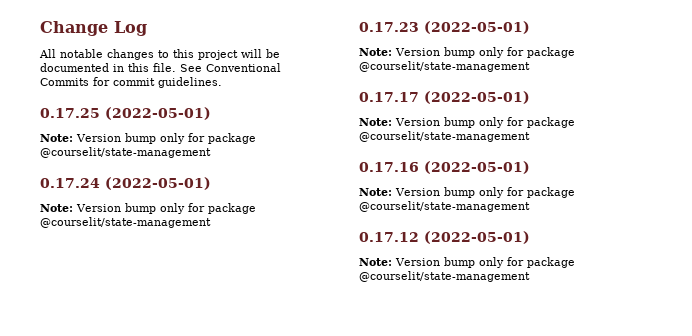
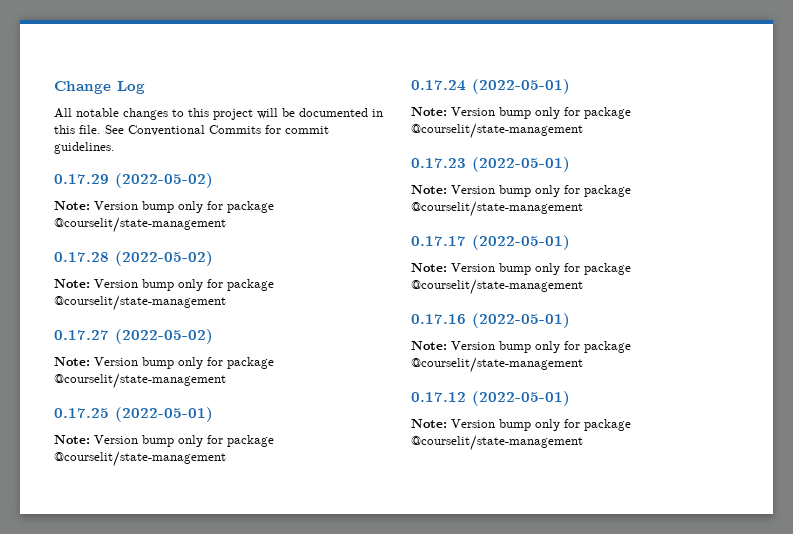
+ 0.17.29 (2022-05-02)
+ Note: Version bump only for package @courselit/state-management
+ 0.17.28 (2022-05-02)
+ Note: Version bump only for package @courselit/state-management
+ 0.17.27 (2022-05-02)
+ Note: Version bump only for package @courselit/state-management

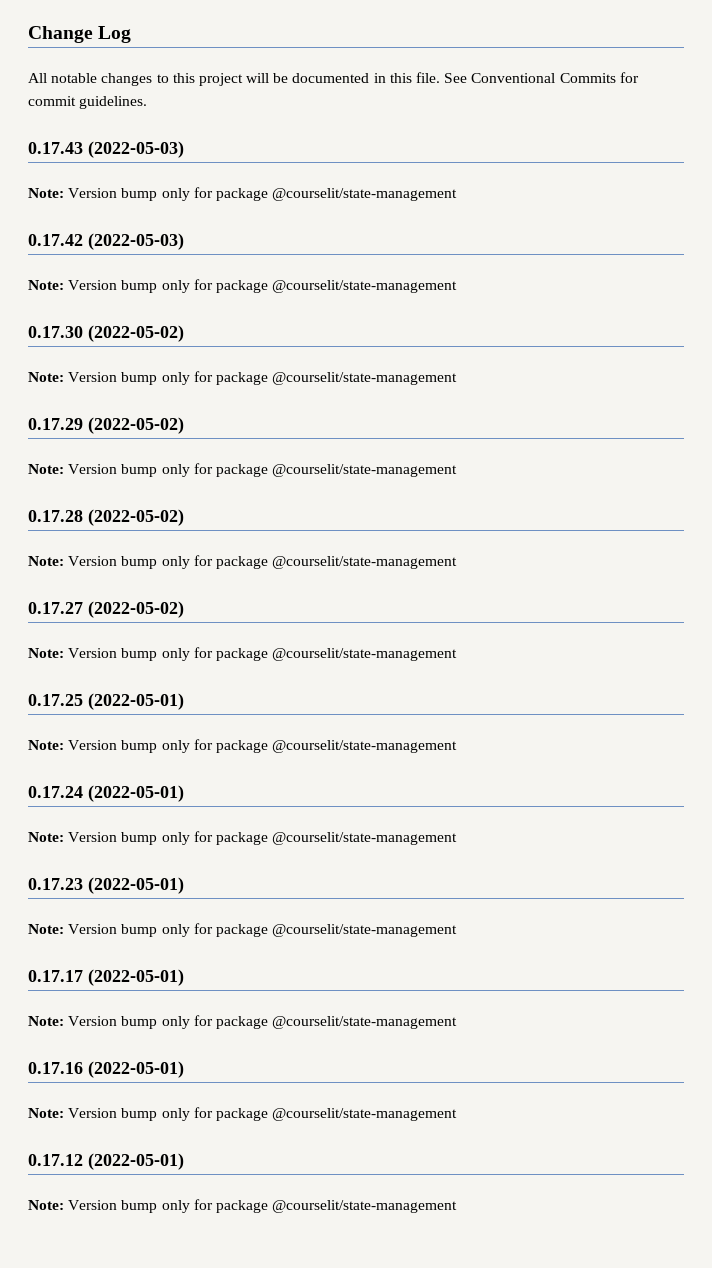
+ 0.17.43 (2022-05-03)
+ Note: Version bump only for package @courselit/state-management
+ 0.17.42 (2022-05-03)
+ Note: Version bump only for package @courselit/state-management
+ 0.17.30 (2022-05-02)
+ Note: Version bump only for package @courselit/state-management

